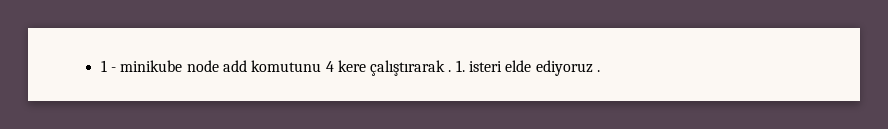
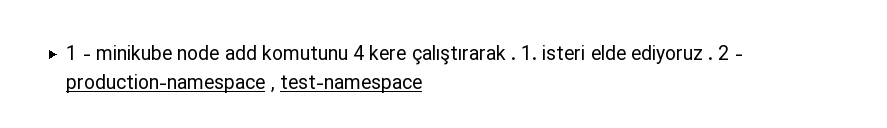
+ 2 - production-namespace , test-namespace

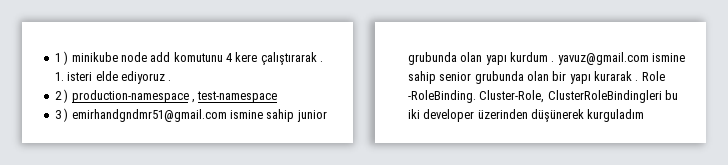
- 1 - minikube node add komutunu 4 kere çalıştırarak .
+ 1 ) minikube node add komutunu 4 kere çalıştırarak .
- 1. isteri elde ediyoruz . 2 - production-namespace , test-namespace
+ 1. isteri elde ediyoruz .
+ 2 ) production-namespace , test-namespace
+ 3 ) emirhandgndmr51@gmail.com ismine sahip junior grubunda olan yapı kurdum . yavuz@gmail.com ismine sahip senior grubunda olan bir yapı kurarak . Role -RoleBinding. Cluster-Role, ClusterRoleBindingleri bu iki developer üzerinden düşünerek kurguladım

